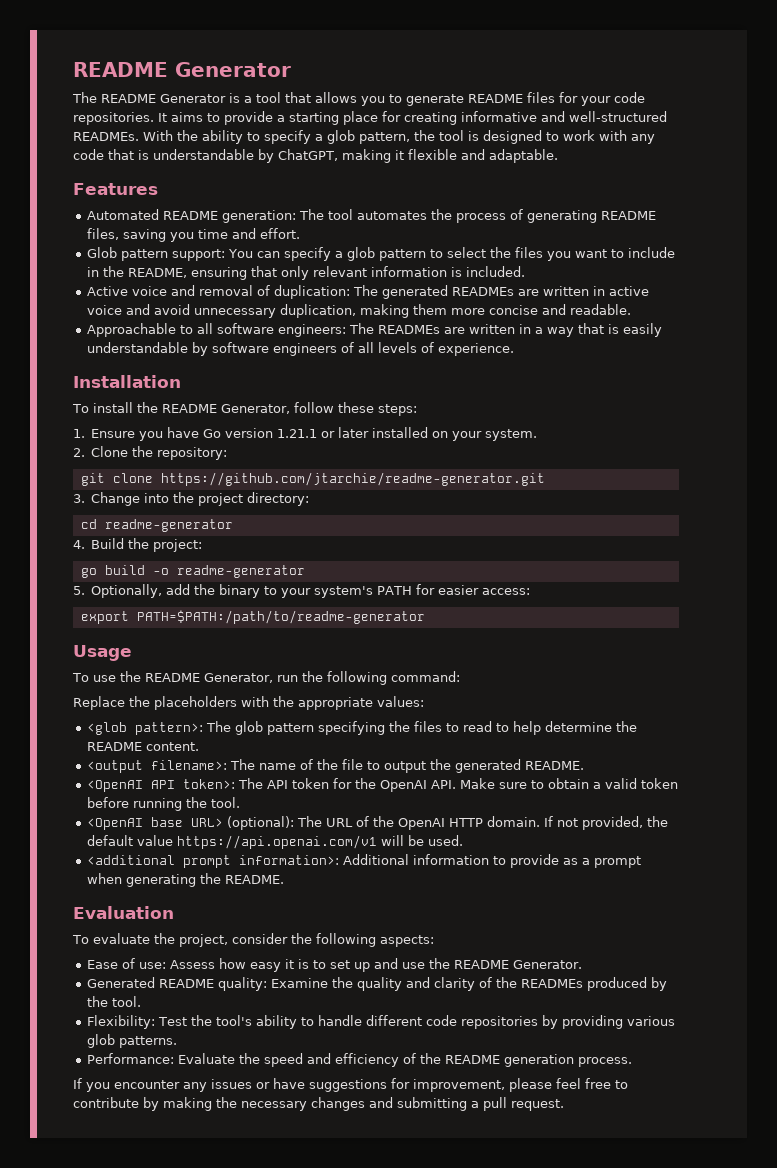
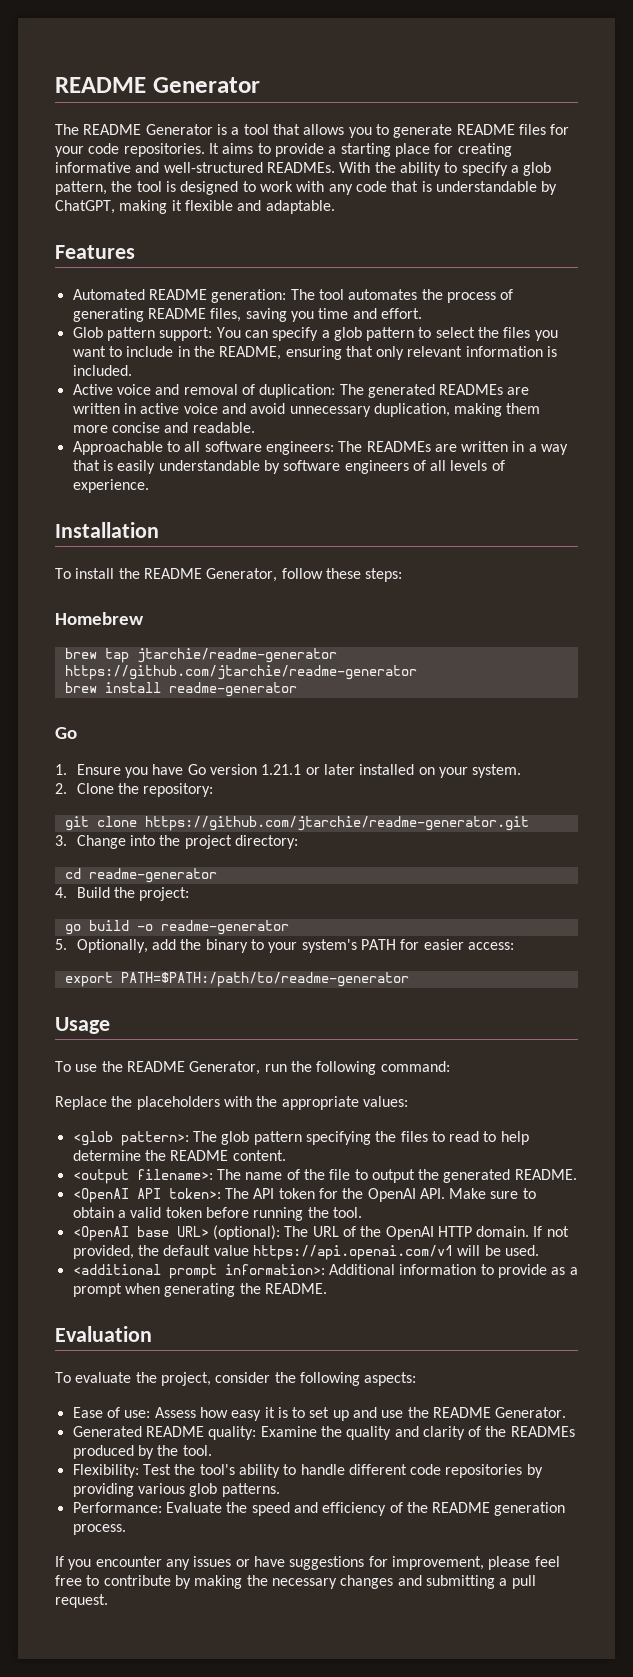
+ Homebrew
+ brew tap jtarchie/readme-generator https://github.com/jtarchie/readme-generator
+ brew install readme-generator
+ Go

